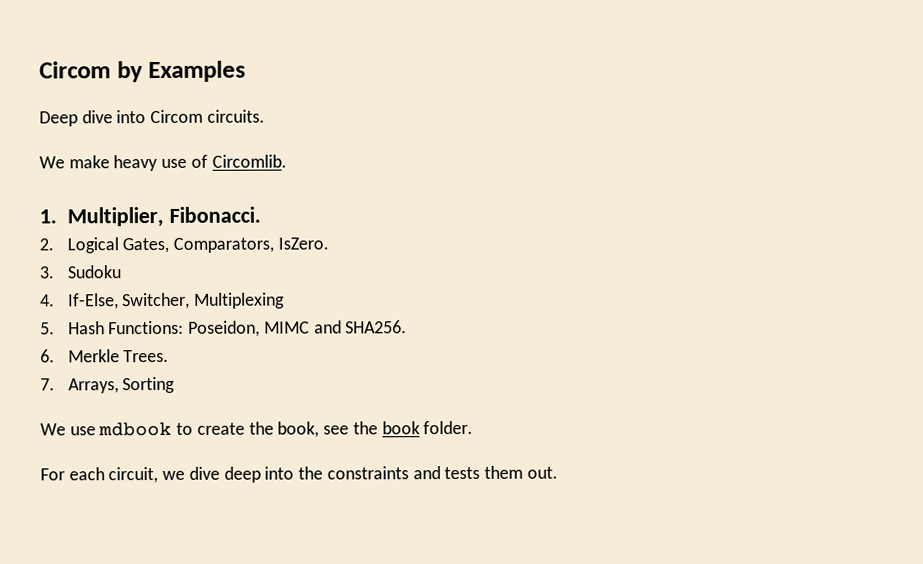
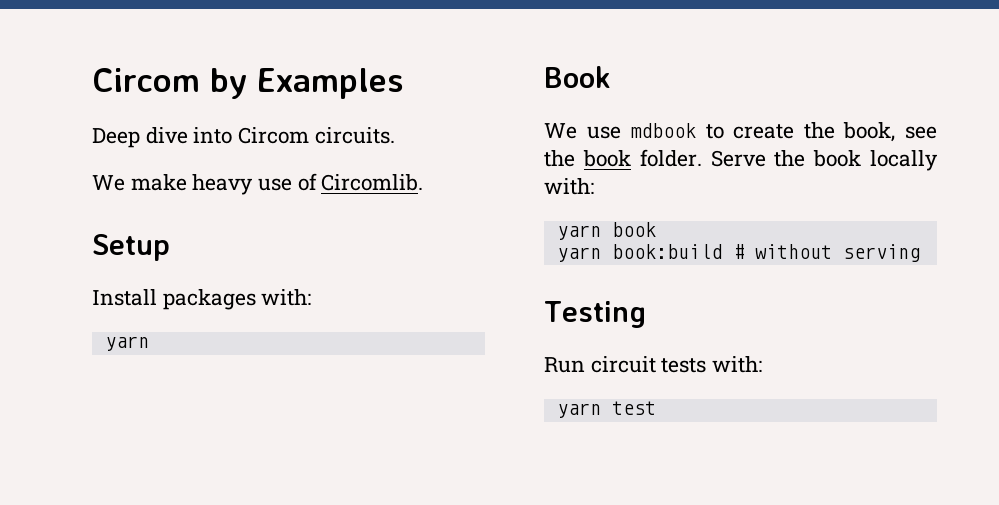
- 1. Multiplier, Fibonacci.
- 2. Logical Gates, Comparators, IsZero.
- 3. Sudoku
- 4. If-Else, Switcher, Multiplexing
- 5. Hash Functions: Poseidon, MIMC and SHA256.
- 6. Merkle Trees.
- 7. Arrays, Sorting
+ Setup
+ Install packages with:
+ yarn
+ Book
- We use mdbook to create the book, see the book folder.
- For each circuit, we dive deep into the constraints and tests them out.
+ We use mdbook to create the book, see the book folder. Serve the book locally with:
+ yarn book
+ yarn book:build # without serving
+ Testing
+ Run circuit tests with:
+ yarn test

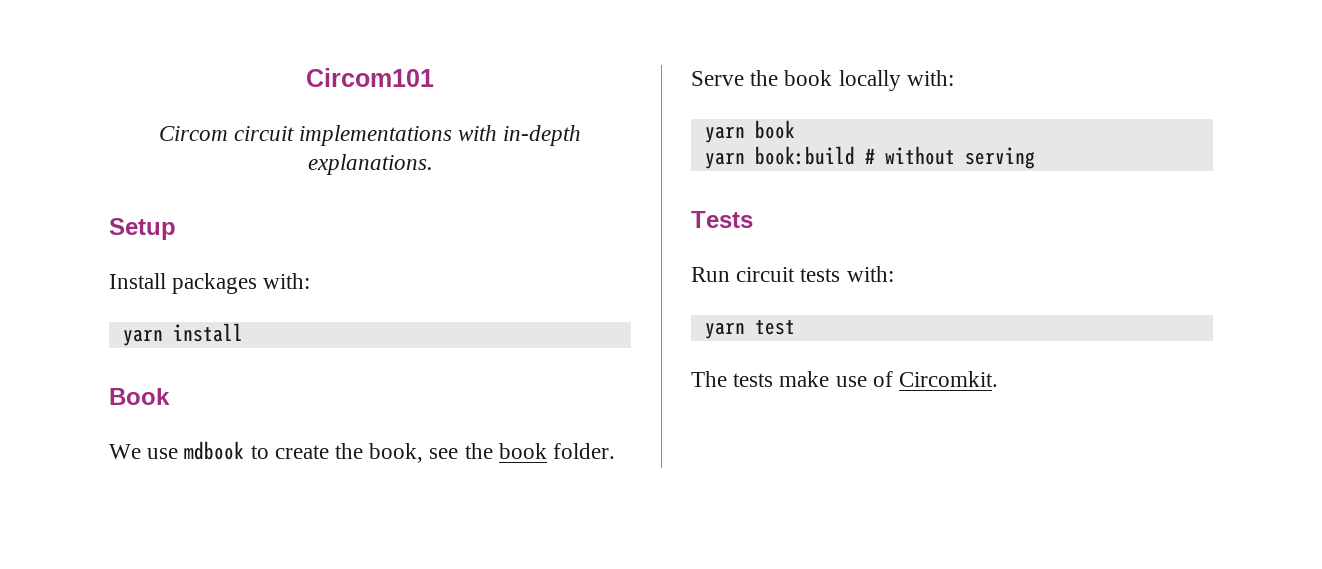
- Circom by Examples
- Deep dive into Circom circuits.
- We make heavy use of Circomlib.
+ Circom101
+ Circom circuit implementations with in-depth explanations.
  Install packages with:
- yarn
+ yarn install
- Testing
+ Tests
+ The tests make use of Circomkit.

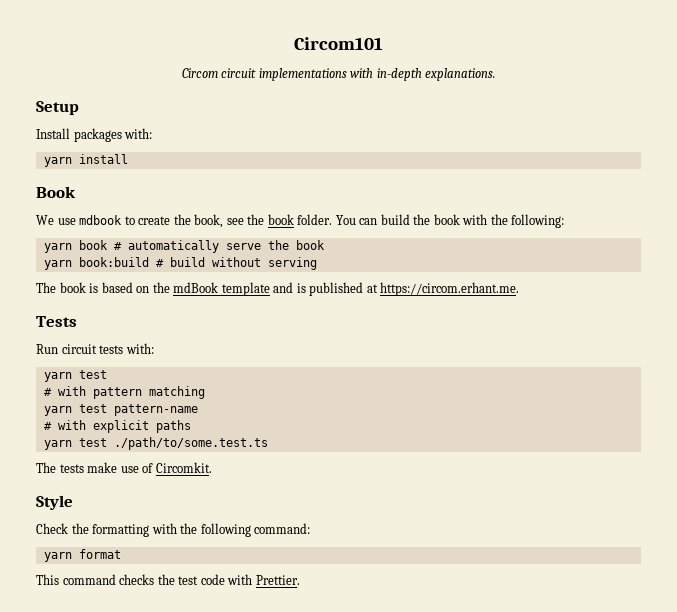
- Serve the book locally with:
- yarn book
+ You can build the book with the following:
+ yarn book # automatically serve the book
- yarn book:build # without serving
+ yarn book:build # build without serving
+ The book is based on the mdBook template and is published at https://circom.erhant.me.
+ # with pattern matching
+ yarn test pattern-name
+ # with explicit paths
+ yarn test ./path/to/some.test.ts
+ Style
+ Check the formatting with the following command:
+ yarn format
+ This command checks the test code with Prettier.

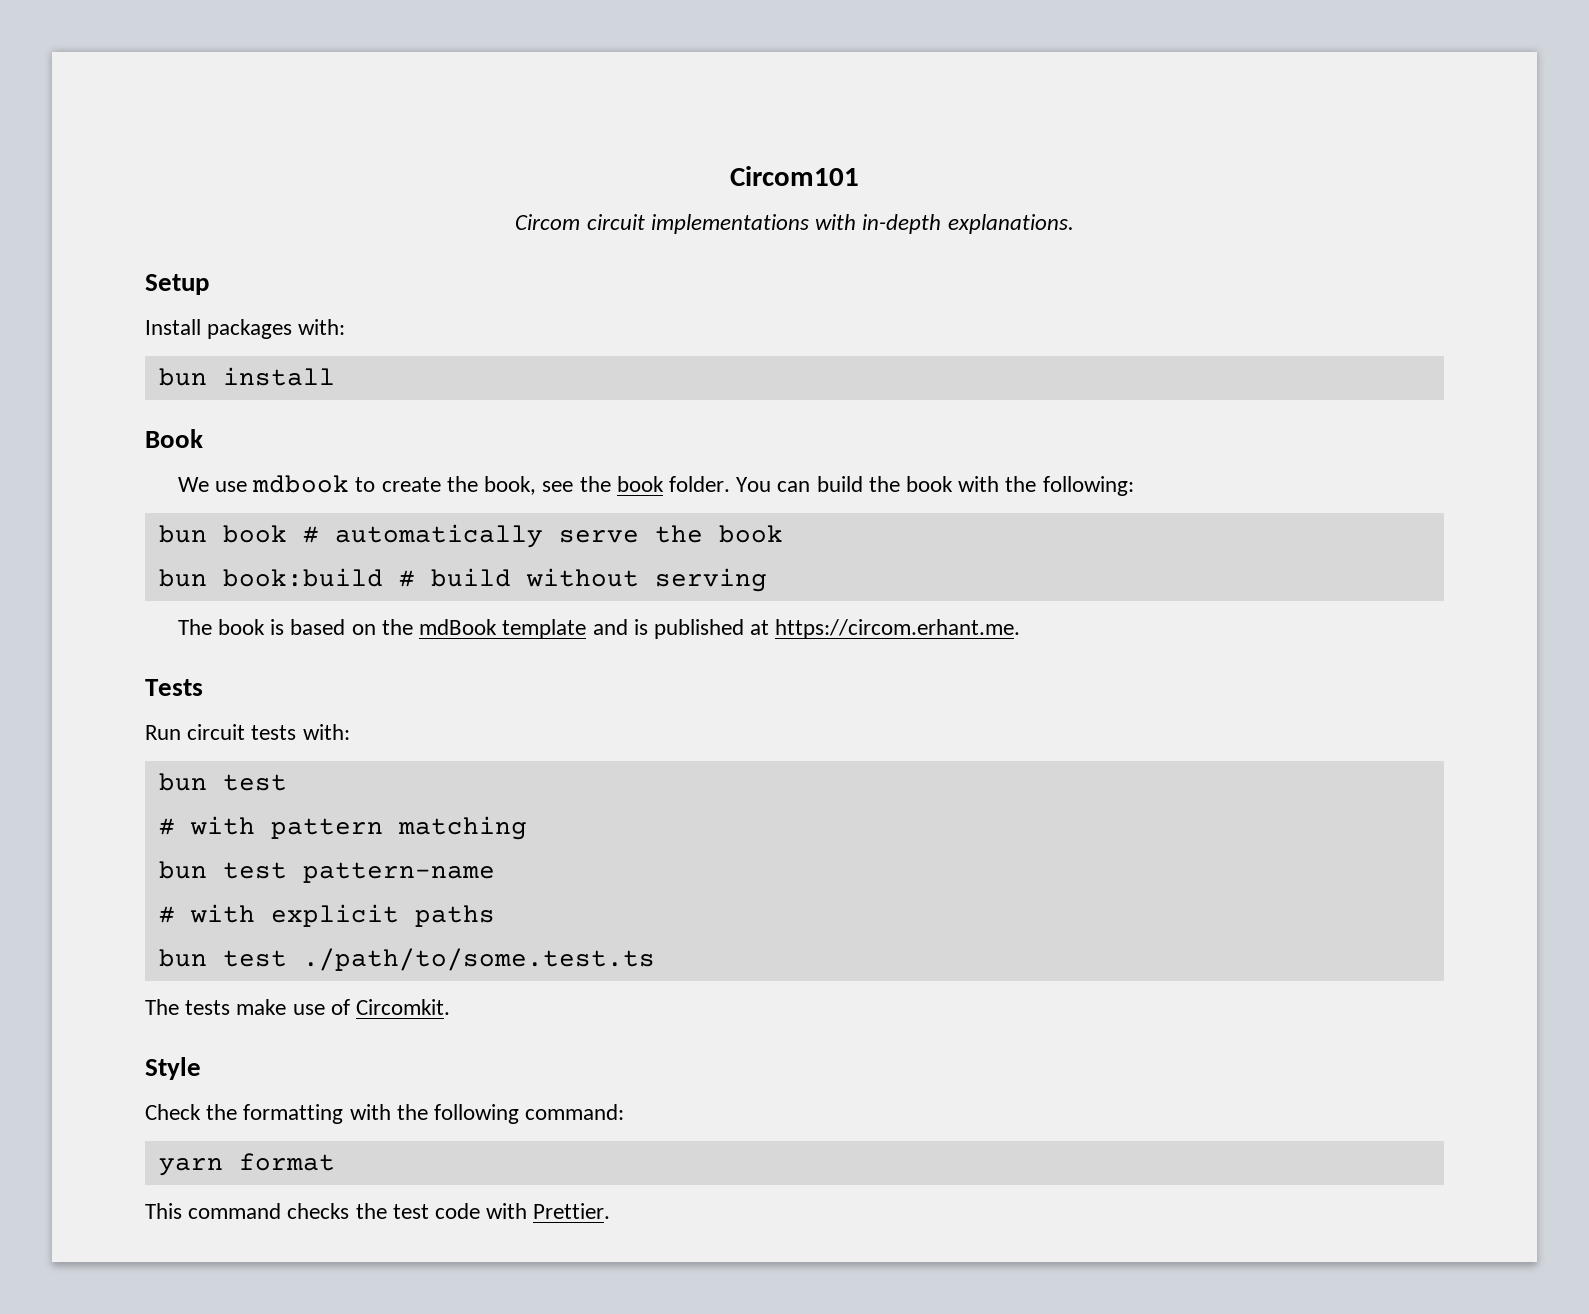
- yarn install
+ bun install
- yarn book # automatically serve the book
+ bun book # automatically serve the book
- yarn book:build # build without serving
+ bun book:build # build without serving
  Run circuit tests with:
- yarn test
+ bun test
- yarn test pattern-name
+ bun test pattern-name
- yarn test ./path/to/some.test.ts
+ bun test ./path/to/some.test.ts

